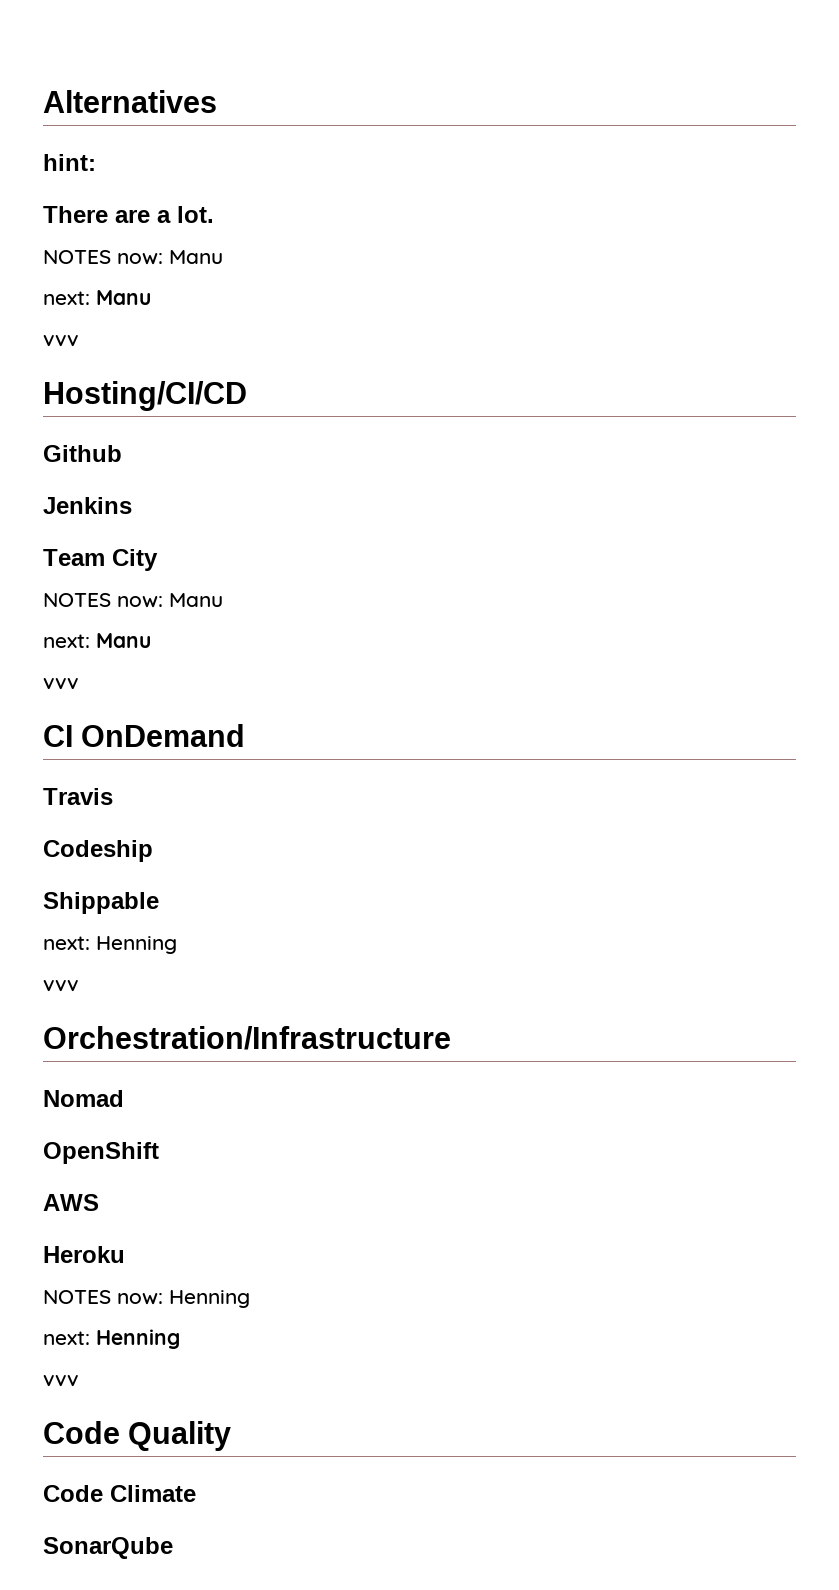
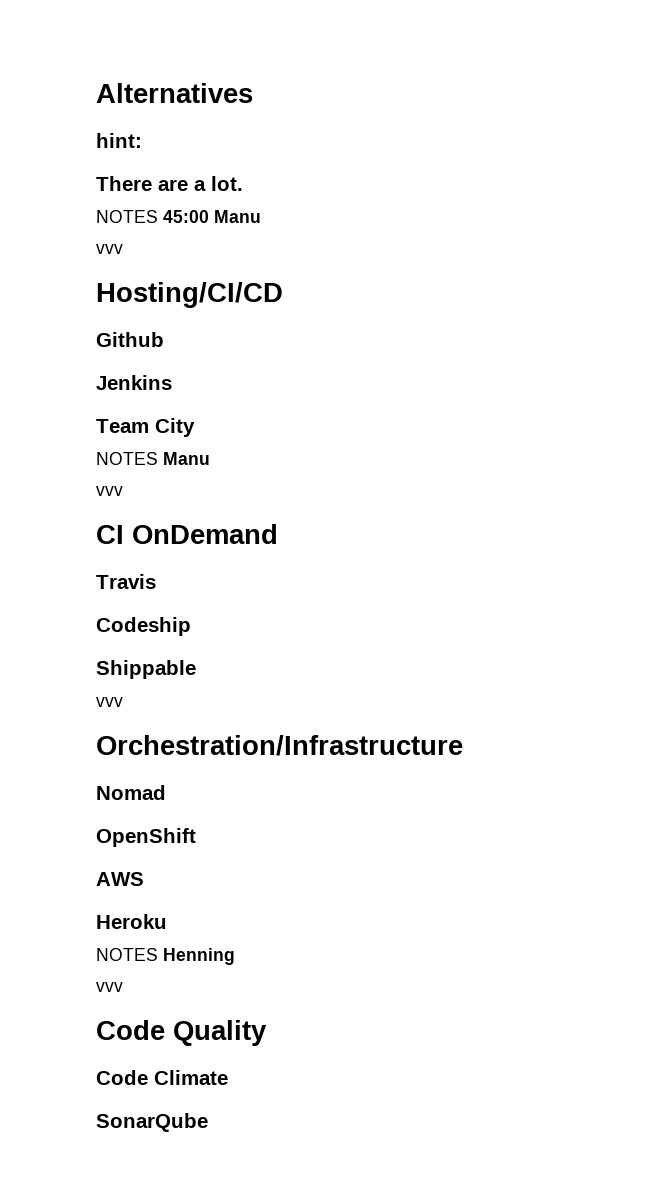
  There are a lot.
- NOTES now: Manu
- next: Manu
+ NOTES 45:00 Manu
  Team City
- NOTES now: Manu
- next: Manu
+ NOTES Manu
  Shippable
- next: Henning
- NOTES now: Henning
- next: Henning
+ NOTES Henning

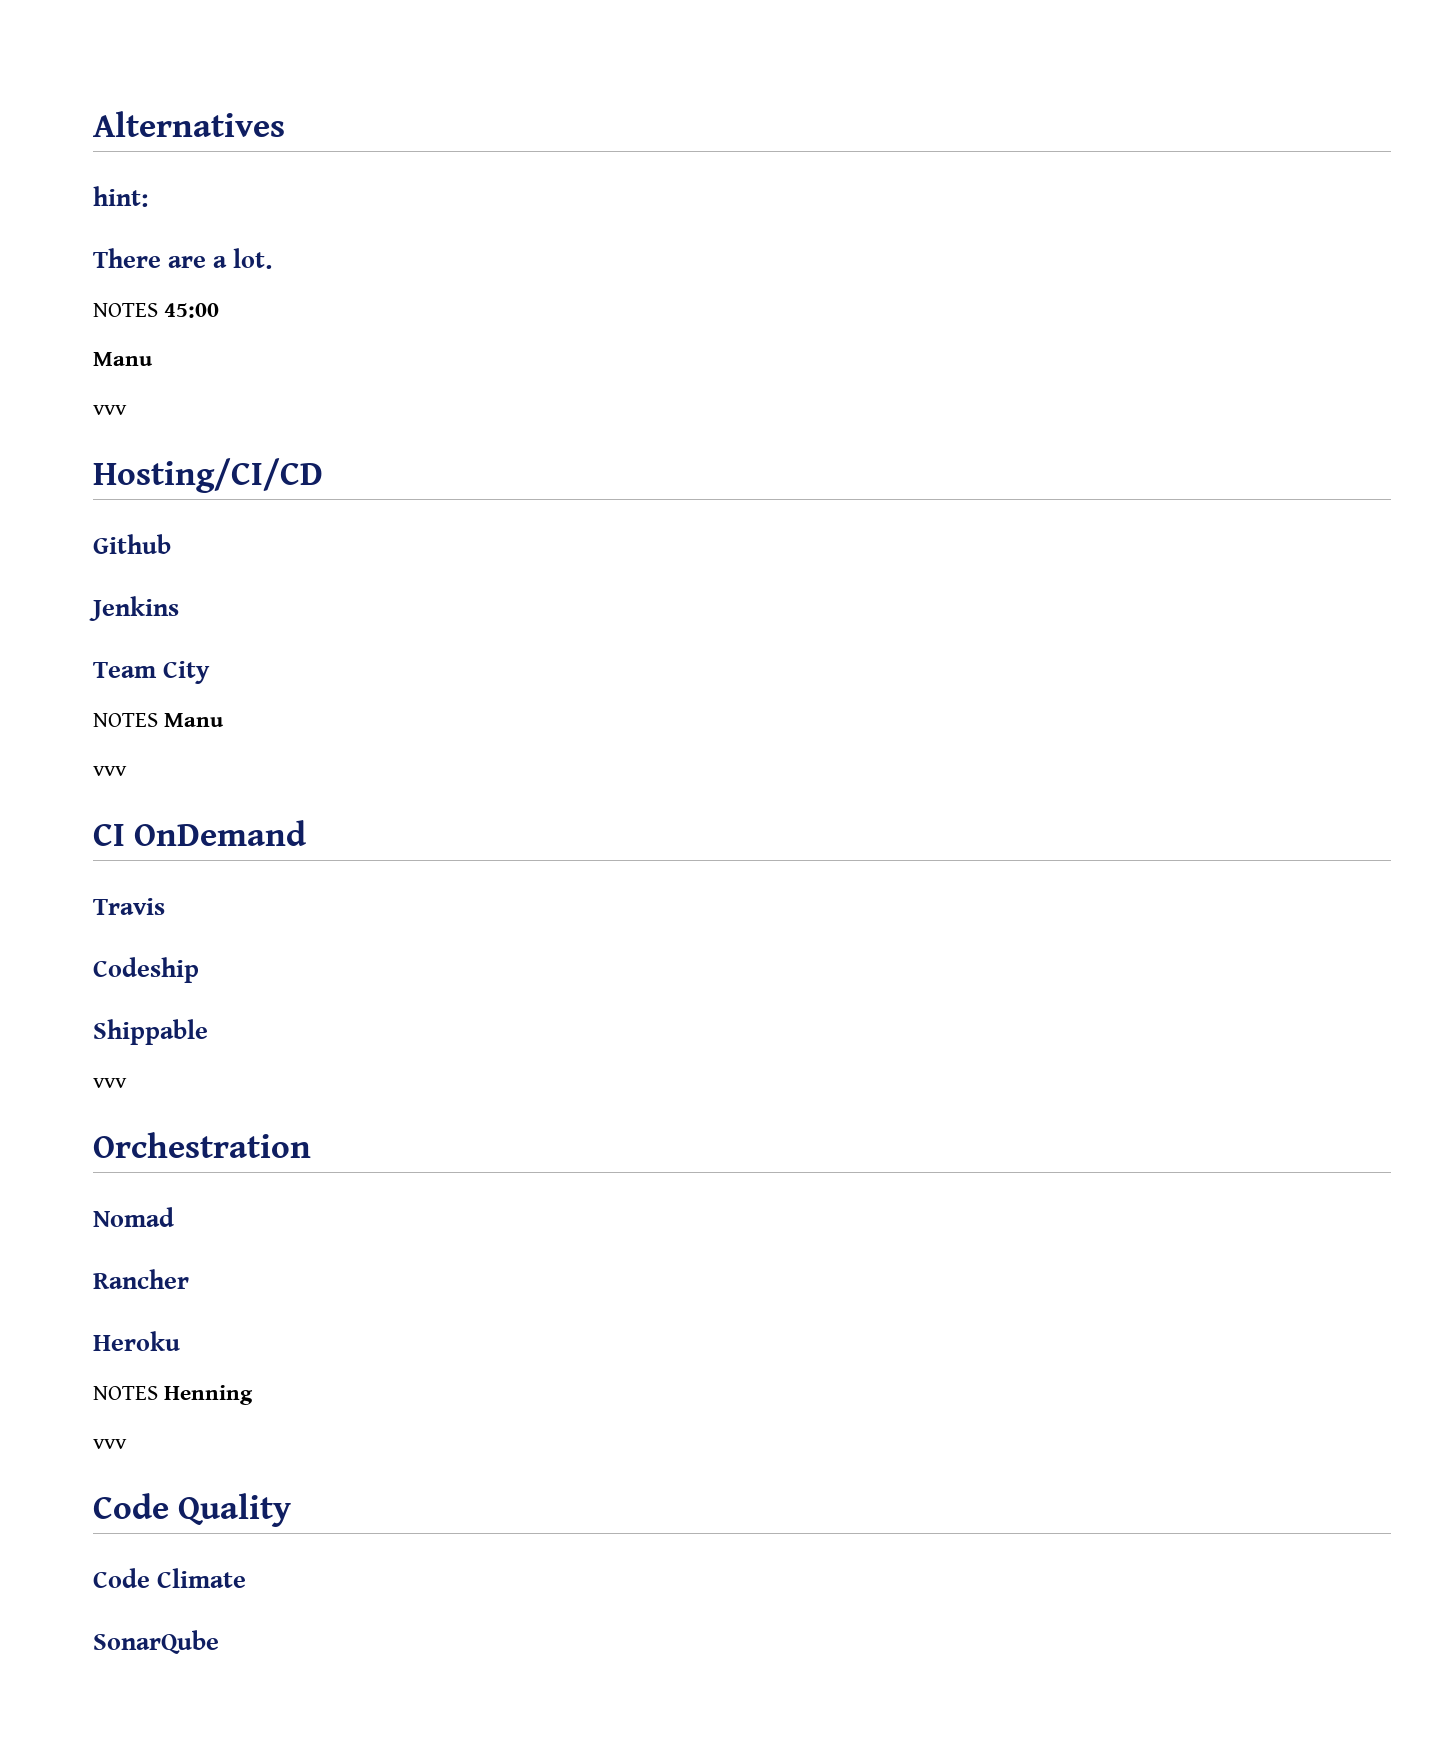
- NOTES 45:00 Manu
+ NOTES 45:00
+ Manu
- Orchestration/Infrastructure
+ Orchestration
- OpenShift
- AWS
+ Rancher

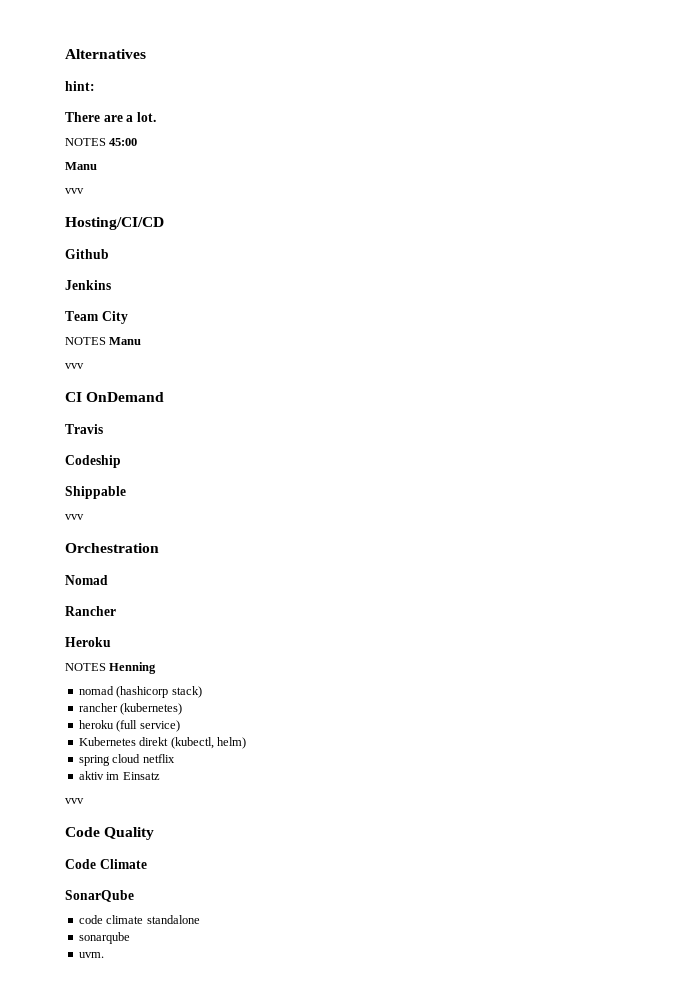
+ nomad (hashicorp stack)
+ rancher (kubernetes)
+ heroku (full service)
+ Kubernetes direkt (kubectl, helm)
+ spring cloud netflix
+ aktiv im Einsatz
+ code climate standalone
+ sonarqube
+ uvm.

